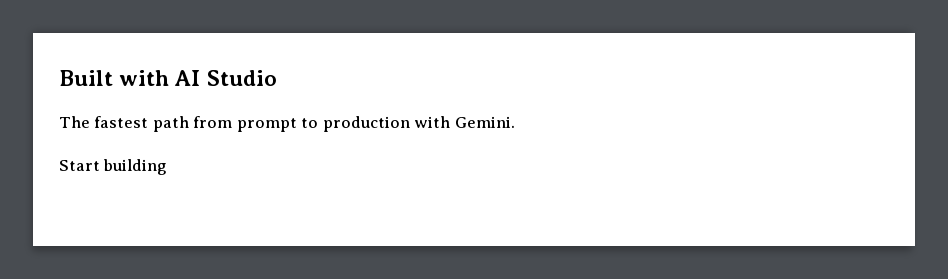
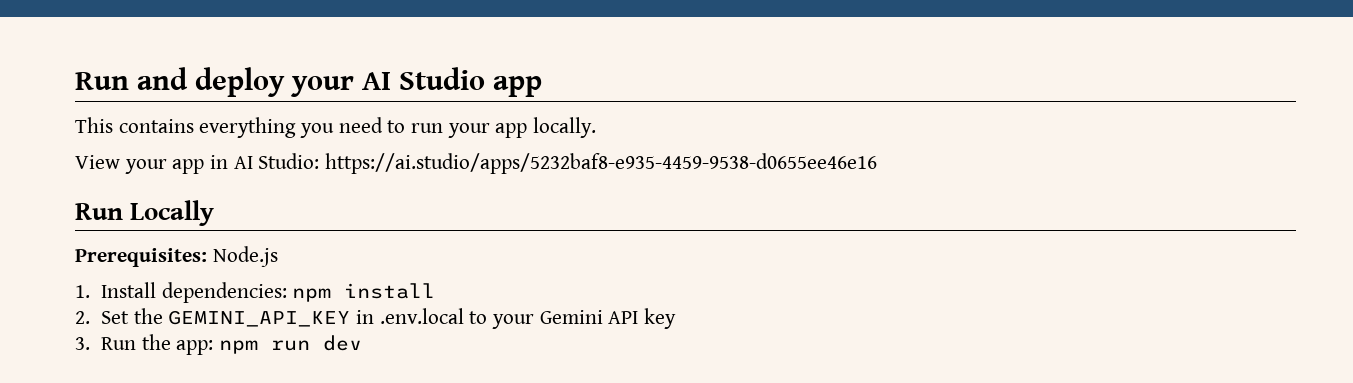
- Built with AI Studio
- The fastest path from prompt to production with Gemini.
- Start building
+ Run and deploy your AI Studio app
+ This contains everything you need to run your app locally.
+ View your app in AI Studio: https://ai.studio/apps/5232baf8-e935-4459-9538-d0655ee46e16
+ Run Locally
+ Prerequisites: Node.js
+ 1. Install dependencies: npm install
+ 2. Set the GEMINI_API_KEY in .env.local to your Gemini API key
+ 3. Run the app: npm run dev

